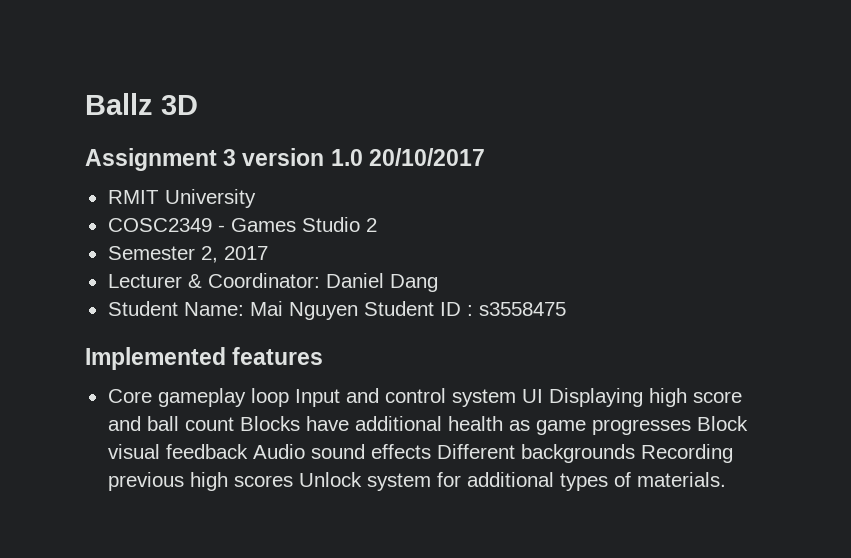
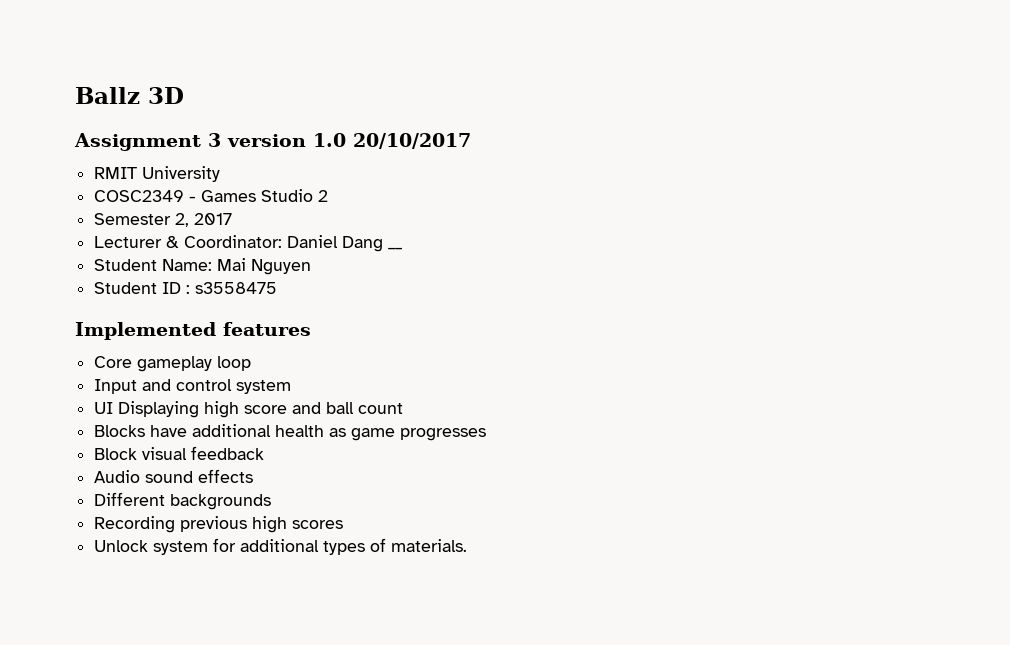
- Lecturer & Coordinator: Daniel Dang
+ Lecturer & Coordinator: Daniel Dang __
- Student Name: Mai Nguyen Student ID : s3558475
+ Student Name: Mai Nguyen
+ Student ID : s3558475
- Core gameplay loop Input and control system UI Displaying high score and ball count Blocks have additional health as game progresses Block visual feedback Audio sound effects Different backgrounds Recording previous high scores Unlock system for additional types of materials.
+ Core gameplay loop
+ Input and control system
+ UI Displaying high score and ball count
+ Blocks have additional health as game progresses
+ Block visual feedback
+ Audio sound effects
+ Different backgrounds
+ Recording previous high scores
+ Unlock system for additional types of materials.

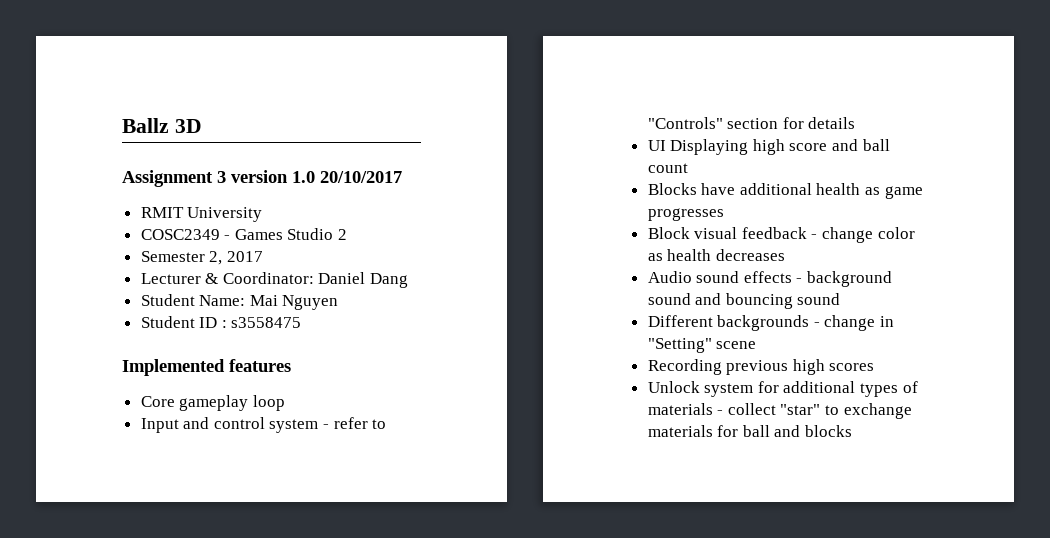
- Lecturer & Coordinator: Daniel Dang __
+ Lecturer & Coordinator: Daniel Dang
- Input and control system
+ Input and control system - refer to "Controls" section for details
- Block visual feedback
- Audio sound effects
- Different backgrounds
+ Block visual feedback - change color as health decreases
+ Audio sound effects - background sound and bouncing sound
+ Different backgrounds - change in "Setting" scene
- Unlock system for additional types of materials.
+ Unlock system for additional types of materials - collect "star" to exchange materials for ball and blocks

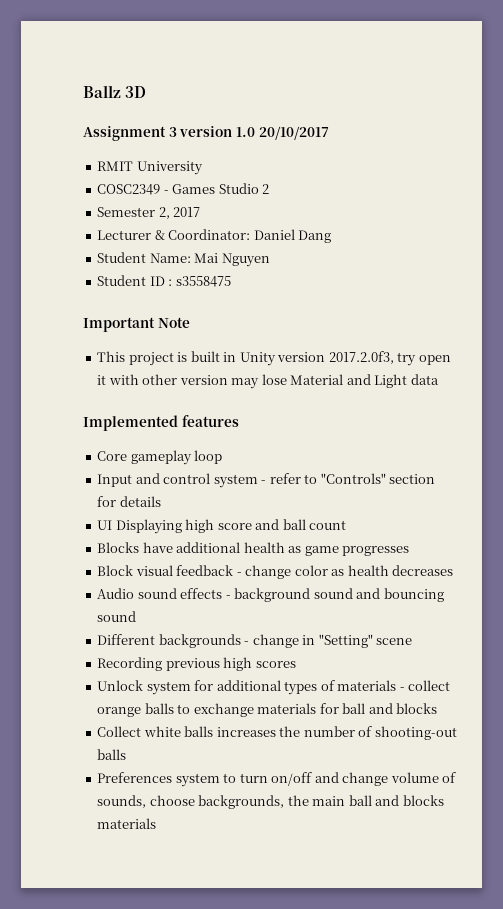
+ Important Note
+ This project is built in Unity version 2017.2.0f3, try open it with other version may lose Material and Light data
- Unlock system for additional types of materials - collect "star" to exchange materials for ball and blocks
+ Unlock system for additional types of materials - collect orange balls to exchange materials for ball and blocks
+ Collect white balls increases the number of shooting-out balls
+ Preferences system to turn on/off and change volume of sounds, choose backgrounds, the main ball and blocks materials

